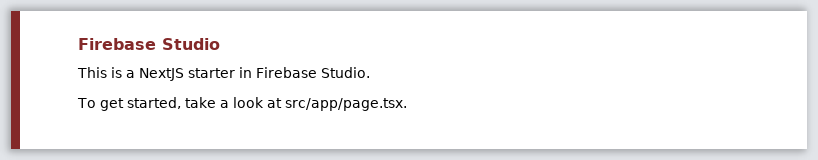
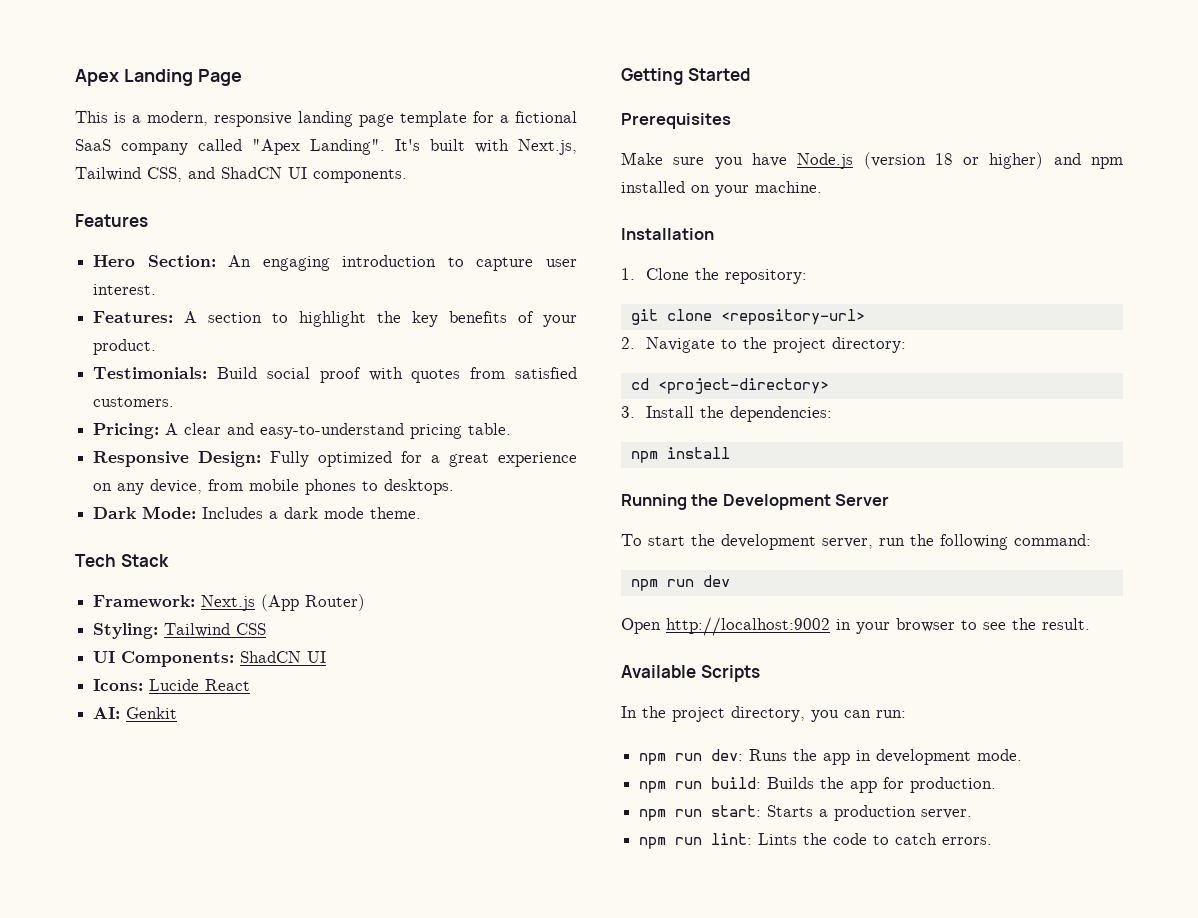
- Firebase Studio
+ Apex Landing Page
- This is a NextJS starter in Firebase Studio.
- To get started, take a look at src/app/page.tsx.
+ This is a modern, responsive landing page template for a fictional SaaS company called "Apex Landing". It's built with Next.js, Tailwind CSS, and ShadCN UI components.
+ Features
+ Hero Section: An engaging introduction to capture user interest.
+ Features: A section to highlight the key benefits of your product.
+ Testimonials: Build social proof with quotes from satisfied customers.
+ Pricing: A clear and easy-to-understand pricing table.
+ Responsive Design: Fully optimized for a great experience on any device, from mobile phones to desktops.
+ Dark Mode: Includes a dark mode theme.
+ Tech Stack
+ Framework: Next.js (App Router)
+ Styling: Tailwind CSS
+ UI Components: ShadCN UI
+ Icons: Lucide React
+ AI: Genkit
+ Getting Started
+ Prerequisites
+ Make sure you have Node.js (version 18 or higher) and npm installed on your machine.
+ Installation
+ 1. Clone the repository:
+ git clone <repository-url>
+ 2. Navigate to the project directory:
+ cd <project-directory>
+ 3. Install the dependencies:
+ npm install
+ Running the Development Server
+ To start the development server, run the following command:
+ npm run dev
+ Open http://localhost:9002 in your browser to see the result.
+ Available Scripts
+ In the project directory, you can run:
+ npm run dev: Runs the app in development mode.
+ npm run build: Builds the app for production.
+ npm run start: Starts a production server.
+ npm run lint: Lints the code to catch errors.

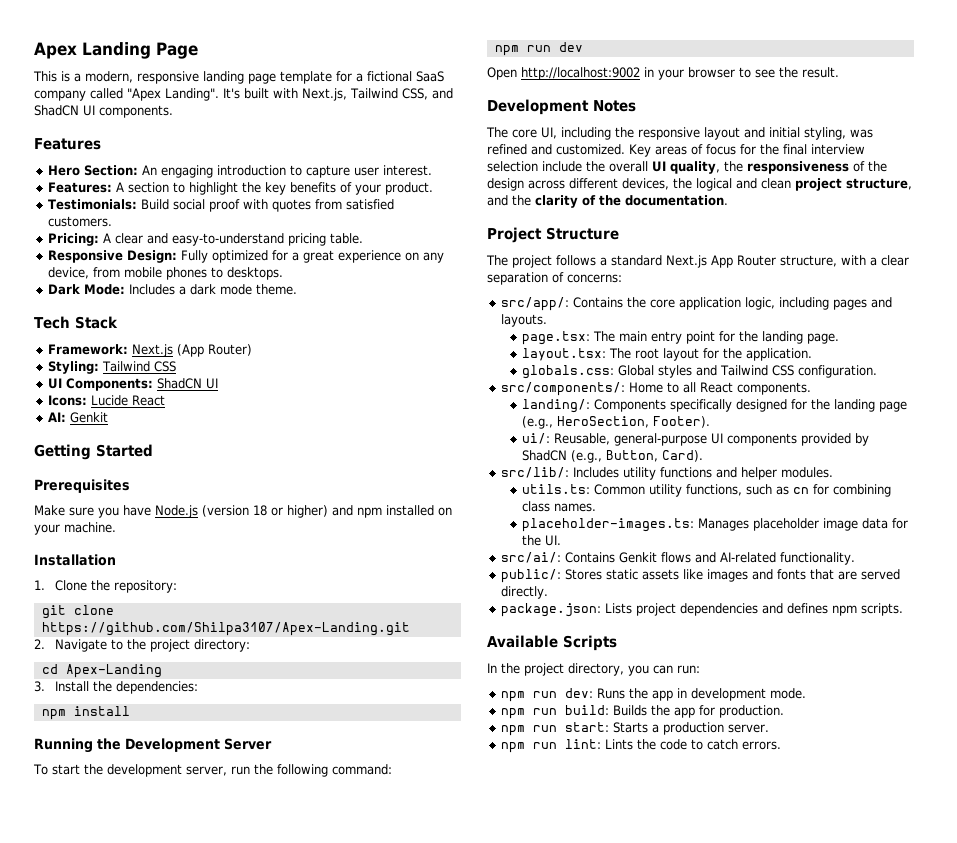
- git clone <repository-url>
+ git clone https://github.com/Shilpa3107/Apex-Landing.git
- cd <project-directory>
+ cd Apex-Landing
+ Development Notes
+ The core UI, including the responsive layout and initial styling, was refined and customized. Key areas of focus for the final interview selection include the overall UI quality, the responsiveness of the design across different devices, the logical and clean project structure, and the clarity of the documentation.
+ Project Structure
+ The project follows a standard Next.js App Router structure, with a clear separation of concerns:
+ src/app/: Contains the core application logic, including pages and layouts.
+ page.tsx: The main entry point for the landing page.
+ layout.tsx: The root layout for the application.
+ globals.css: Global styles and Tailwind CSS configuration.
+ src/components/: Home to all React components.
+ landing/: Components specifically designed for the landing page (e.g., HeroSection, Footer).
+ ui/: Reusable, general-purpose UI components provided by ShadCN (e.g., Button, Card).
+ src/lib/: Includes utility functions and helper modules.
+ utils.ts: Common utility functions, such as cn for combining class names.
+ placeholder-images.ts: Manages placeholder image data for the UI.
+ src/ai/: Contains Genkit flows and AI-related functionality.
+ public/: Stores static assets like images and fonts that are served directly.
+ package.json: Lists project dependencies and defines npm scripts.

